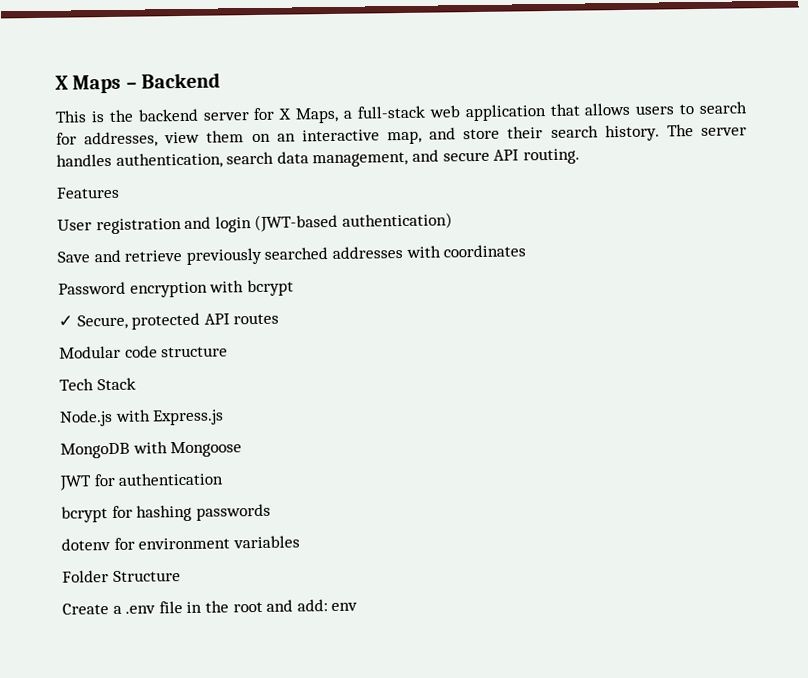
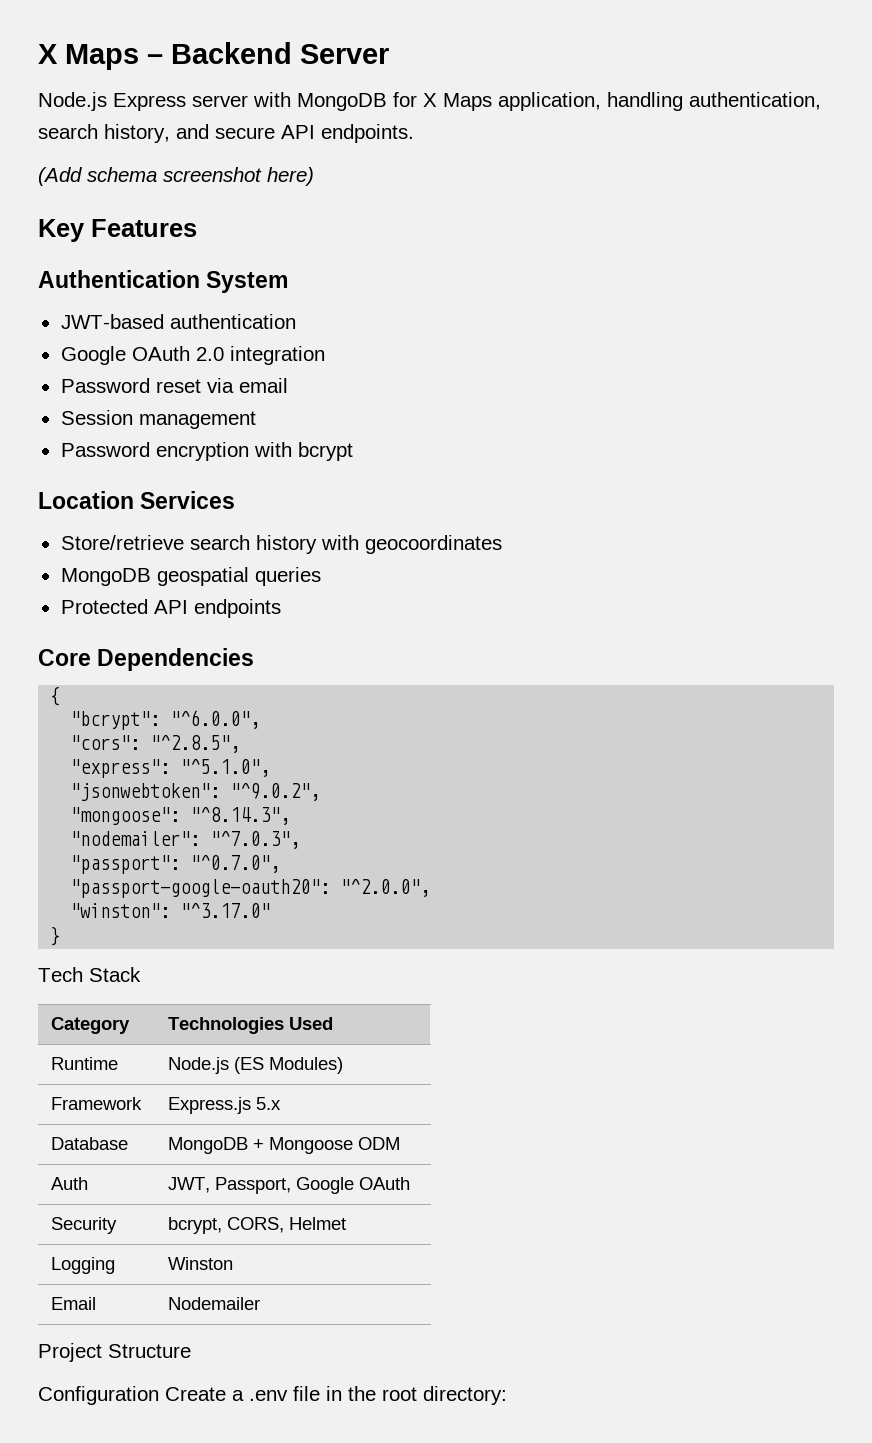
- X Maps – Backend
- This is the backend server for X Maps, a full-stack web application that allows users to search for addresses, view them on an interactive map, and store their search history. The server handles authentication, search data management, and secure API routing.
- Features
- User registration and login (JWT-based authentication)
- Save and retrieve previously searched addresses with coordinates
+ X Maps – Backend Server
+ Node.js Express server with MongoDB for X Maps application, handling authentication, search history, and secure API endpoints.
+ (Add schema screenshot here)
+ Key Features
+ Authentication System
+ JWT-based authentication
+ Google OAuth 2.0 integration
+ Password reset via email
+ Session management
  Password encryption with bcrypt
- ✓ Secure, protected API routes
- Modular code structure
+ Location Services
+ Store/retrieve search history with geocoordinates
+ MongoDB geospatial queries
+ Protected API endpoints
+ Core Dependencies
+ {
+ "bcrypt": "^6.0.0",
+ "cors": "^2.8.5",
+ "express": "^5.1.0",
+ "jsonwebtoken": "^9.0.2",
+ "mongoose": "^8.14.3",
+ "nodemailer": "^7.0.3",
+ "passport": "^0.7.0",
+ "passport-google-oauth20": "^2.0.0",
+ "winston": "^3.17.0"
+ }
  Tech Stack
- Node.js with Express.js
- MongoDB with Mongoose
- JWT for authentication
- bcrypt for hashing passwords
- dotenv for environment variables
- Folder Structure
+ Category | Technologies Used
+ Runtime | Node.js (ES Modules)
+ Framework | Express.js 5.x
+ Database | MongoDB + Mongoose ODM
+ Auth | JWT, Passport, Google OAuth
+ Security | bcrypt, CORS, Helmet
+ Logging | Winston
+ Email | Nodemailer
+ Project Structure
- Create a .env file in the root and add: env
+ Configuration Create a .env file in the root directory:

